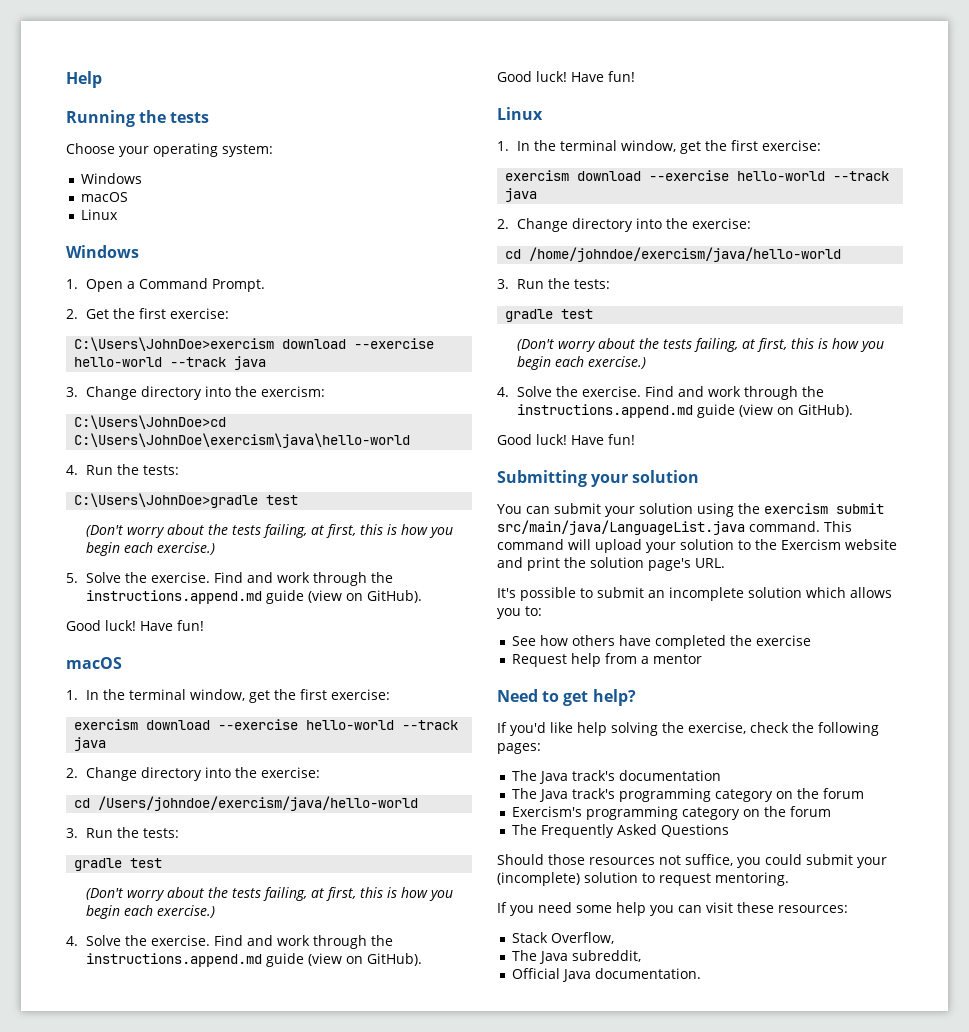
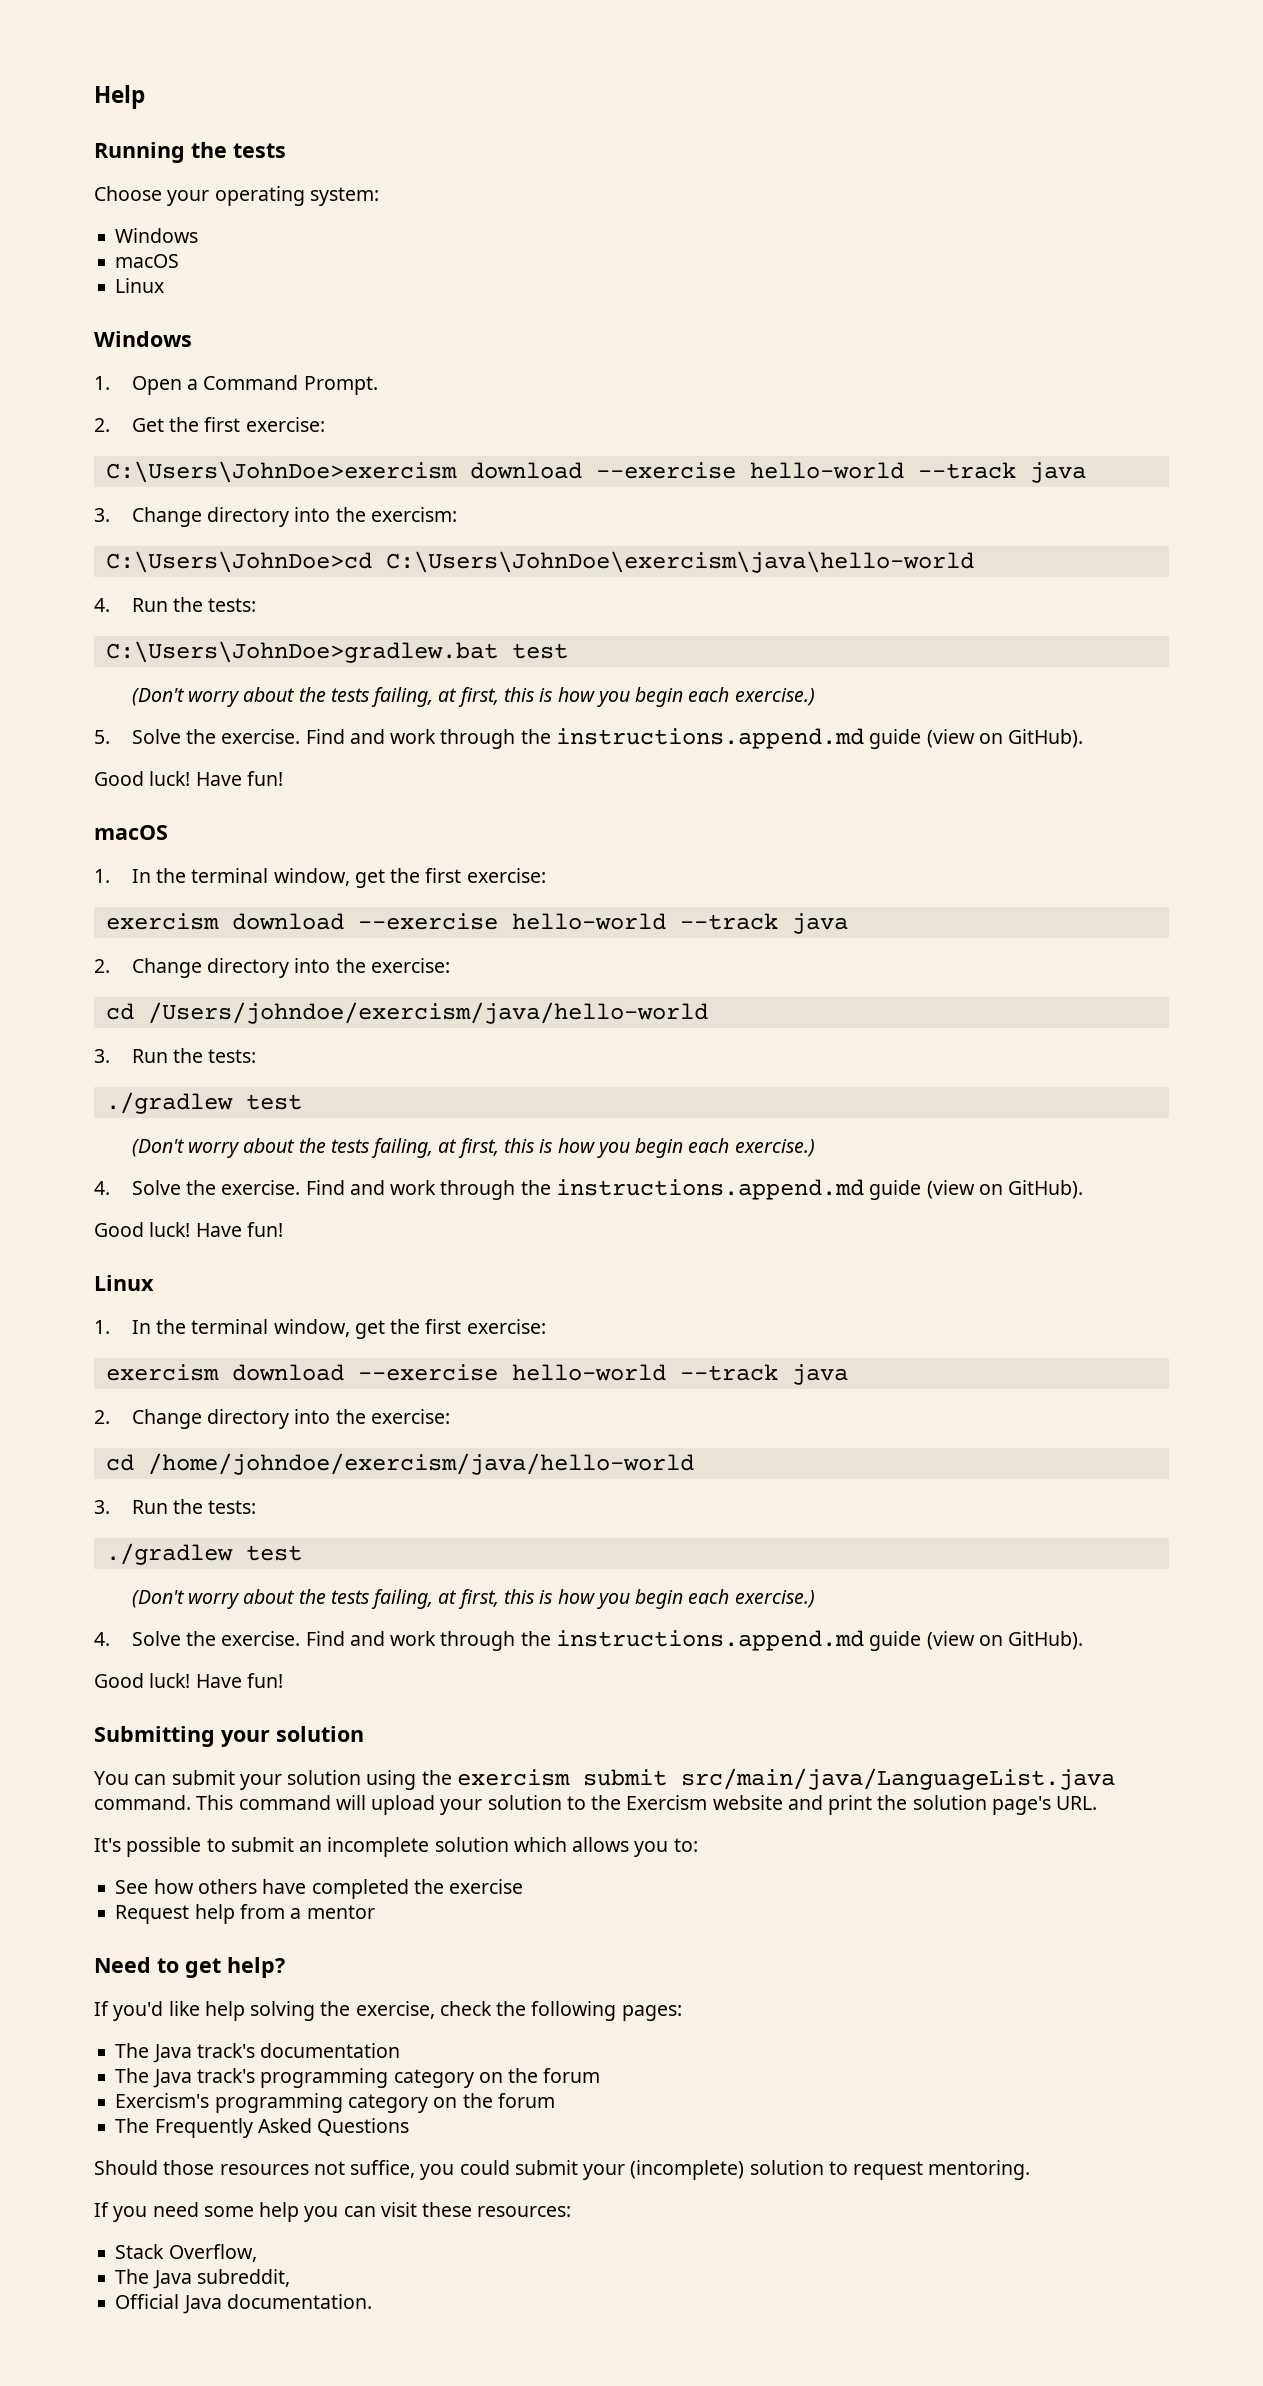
- C:\Users\JohnDoe>gradle test
+ C:\Users\JohnDoe>gradlew.bat test
  cd /Users/johndoe/exercism/java/hello-world
  3. Run the tests:
- gradle test
+ ./gradlew test
  cd /home/johndoe/exercism/java/hello-world
  3. Run the tests:
- gradle test
+ ./gradlew test

